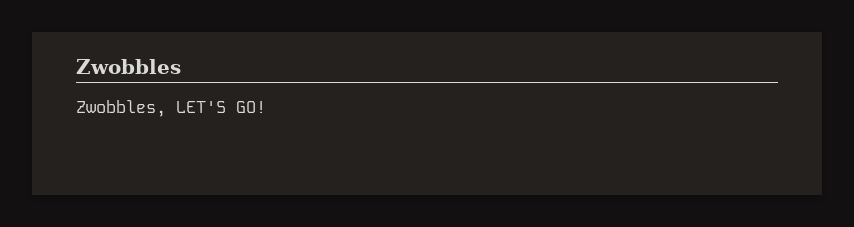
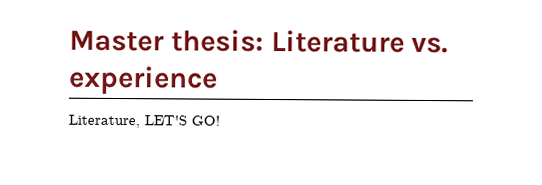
- Zwobbles
- Zwobbles, LET'S GO!
+ Master thesis: Literature vs. experience
+ Literature, LET'S GO!

